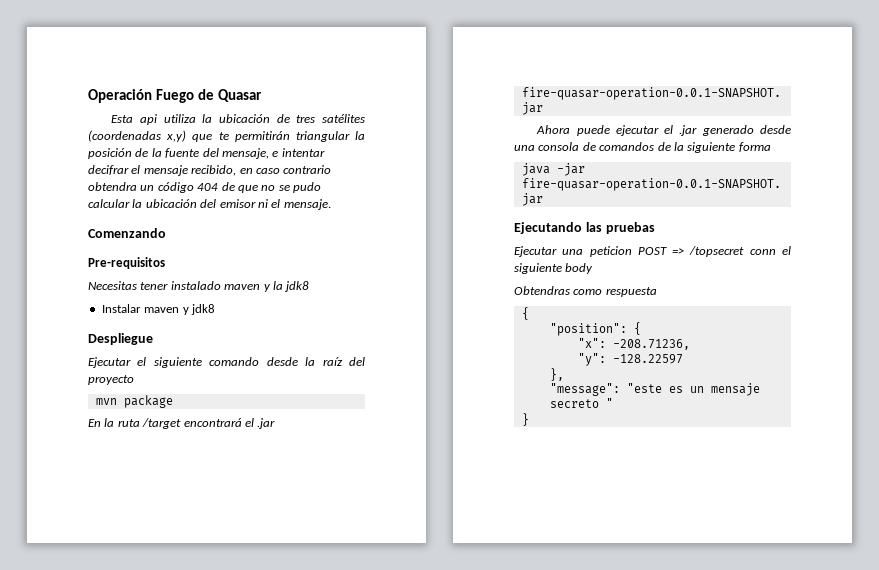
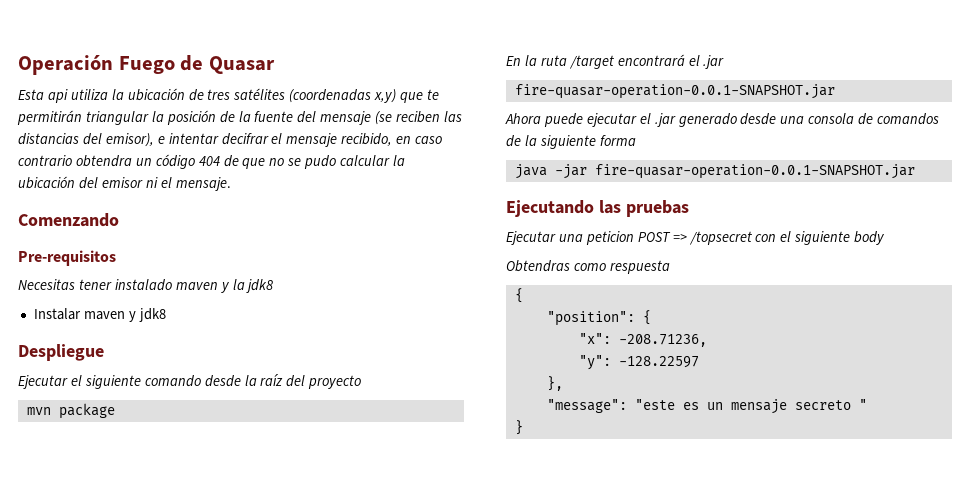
- Esta api utiliza la ubicación de tres satélites (coordenadas x,y) que te permitirán triangular la posición de la fuente del mensaje, e intentar decifrar el mensaje recibido, en caso contrario obtendra un código 404 de que no se pudo calcular la ubicación del emisor ni el mensaje.
+ Esta api utiliza la ubicación de tres satélites (coordenadas x,y) que te permitirán triangular la posición de la fuente del mensaje (se reciben las distancias del emisor), e intentar decifrar el mensaje recibido, en caso contrario obtendra un código 404 de que no se pudo calcular la ubicación del emisor ni el mensaje.
- Ejecutar una peticion POST => /topsecret conn el siguiente body
+ Ejecutar una peticion POST => /topsecret con el siguiente body

